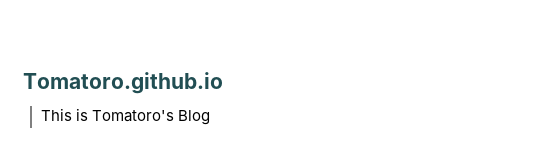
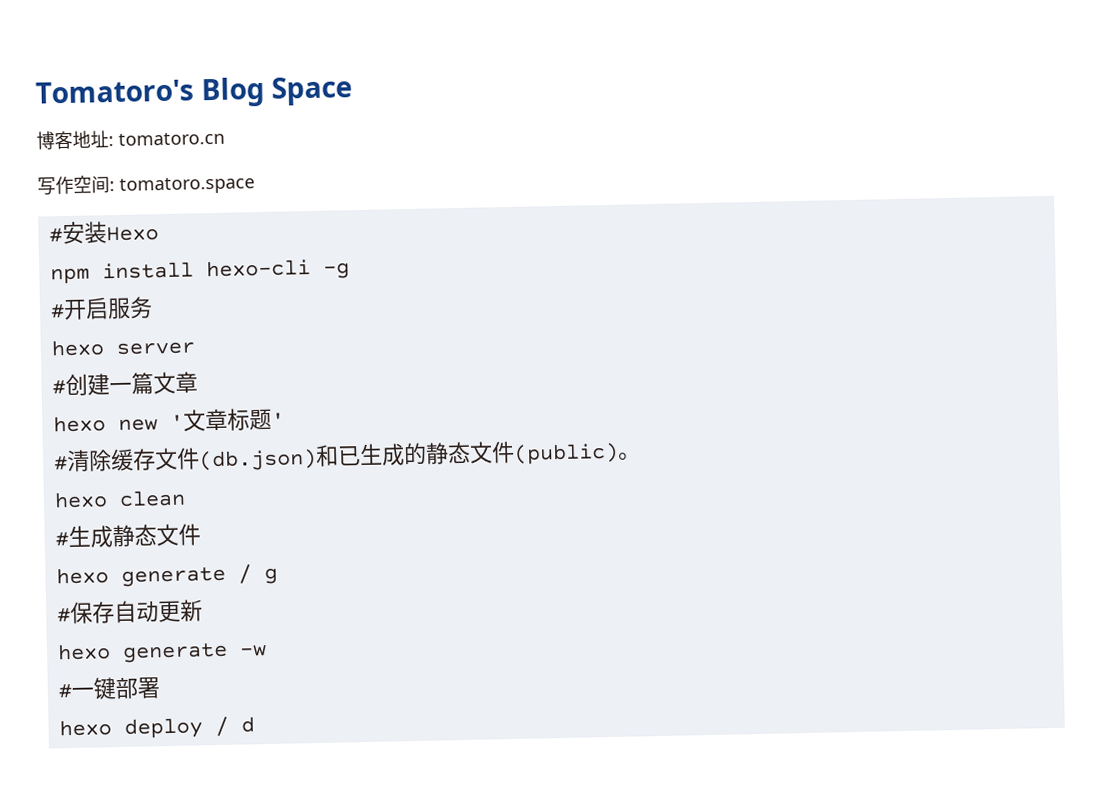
- Tomatoro.github.io
- This is Tomatoro's Blog
+ Tomatoro's Blog Space
+ 博客地址: tomatoro.cn
+ 写作空间: tomatoro.space
+ #安装Hexo
+ npm install hexo-cli -g
+ #开启服务
+ hexo server
+ #创建一篇文章
+ hexo new '文章标题'
+ #清除缓存文件(db.json)和已生成的静态文件(public)。
+ hexo clean
+ #生成静态文件
+ hexo generate / g
+ #保存自动更新
+ hexo generate -w
+ #一键部署
+ hexo deploy / d

